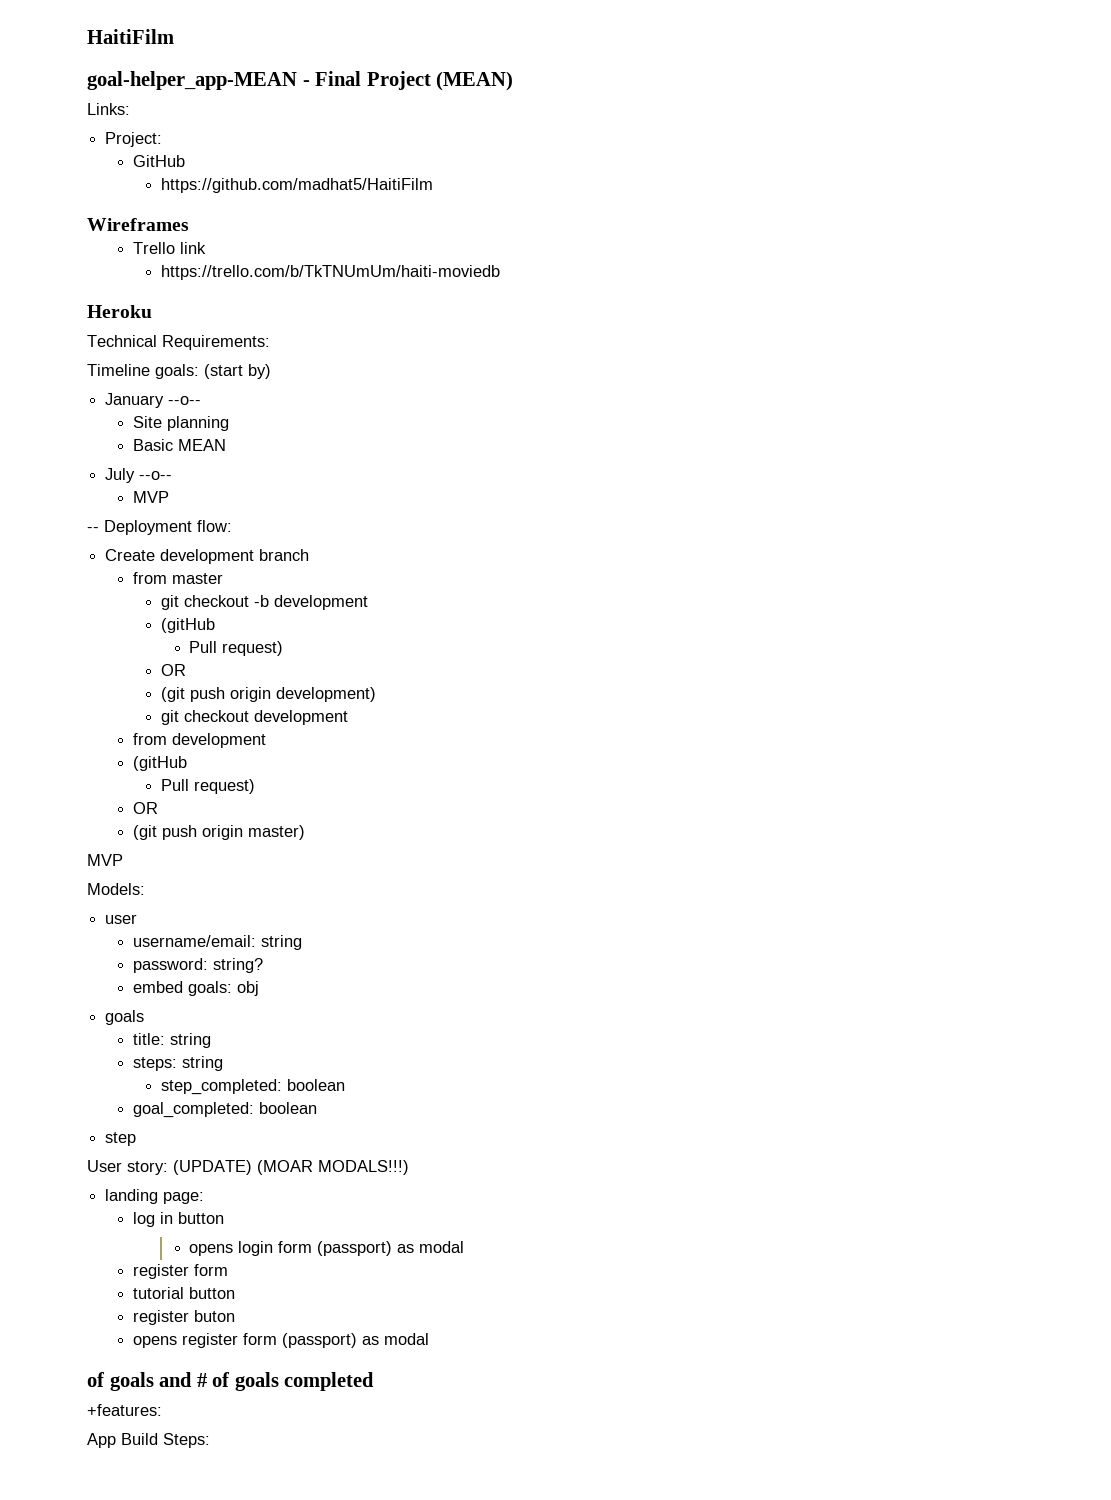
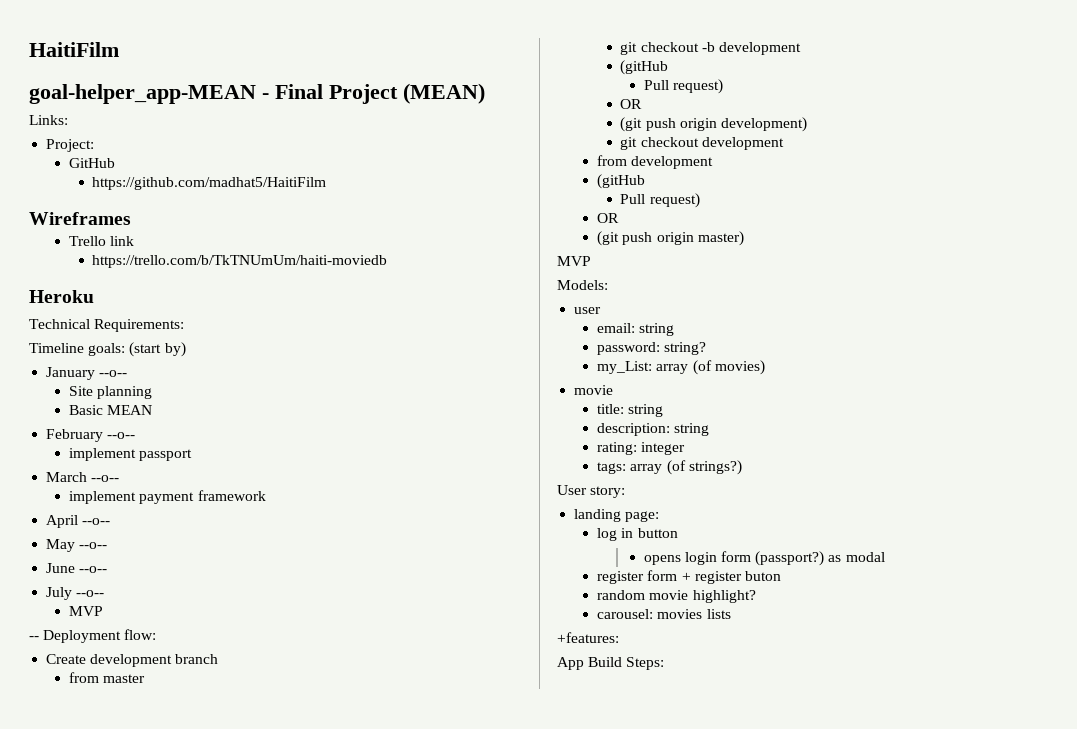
+ February --o--
+ implement passport
+ March --o--
+ implement payment framework
+ April --o--
+ May --o--
+ June --o--
- username/email: string
+ email: string
- embed goals: obj
- goals
+ my_List: array (of movies)
+ movie
- steps: string
- step_completed: boolean
- goal_completed: boolean
- step
+ description: string
+ rating: integer
+ tags: array (of strings?)
- User story: (UPDATE) (MOAR MODALS!!!)
+ User story:
- opens login form (passport) as modal
- register form
- tutorial button
- register buton
+ opens login form (passport?) as modal
+ register form + register buton
- opens register form (passport) as modal
- of goals and # of goals completed
+ random movie highlight?
+ carousel: movies lists

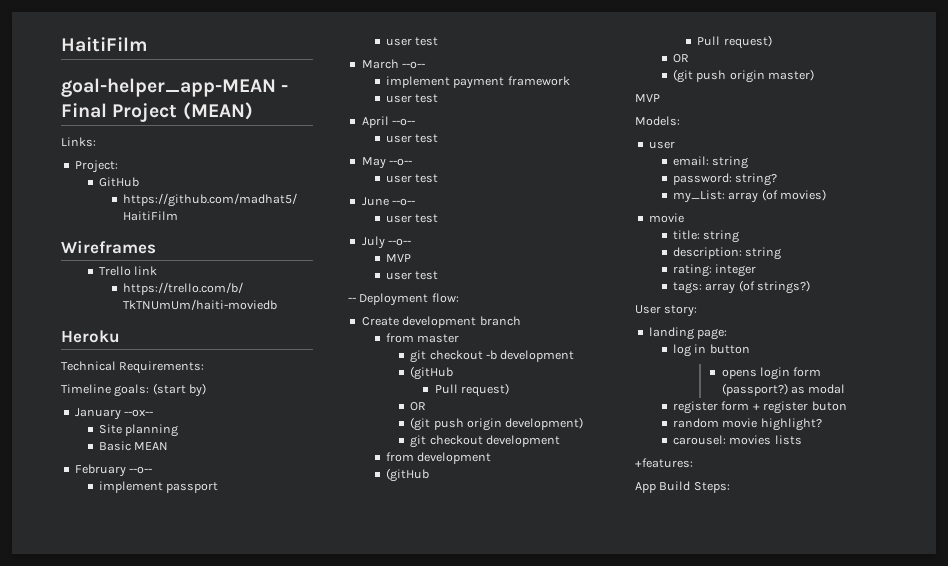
- January --o--
+ January --ox--
  implement passport
+ user test
  implement payment framework
+ user test
  April --o--
+ user test
  May --o--
+ user test
  June --o--
+ user test
  July --o--
  MVP
+ user test

